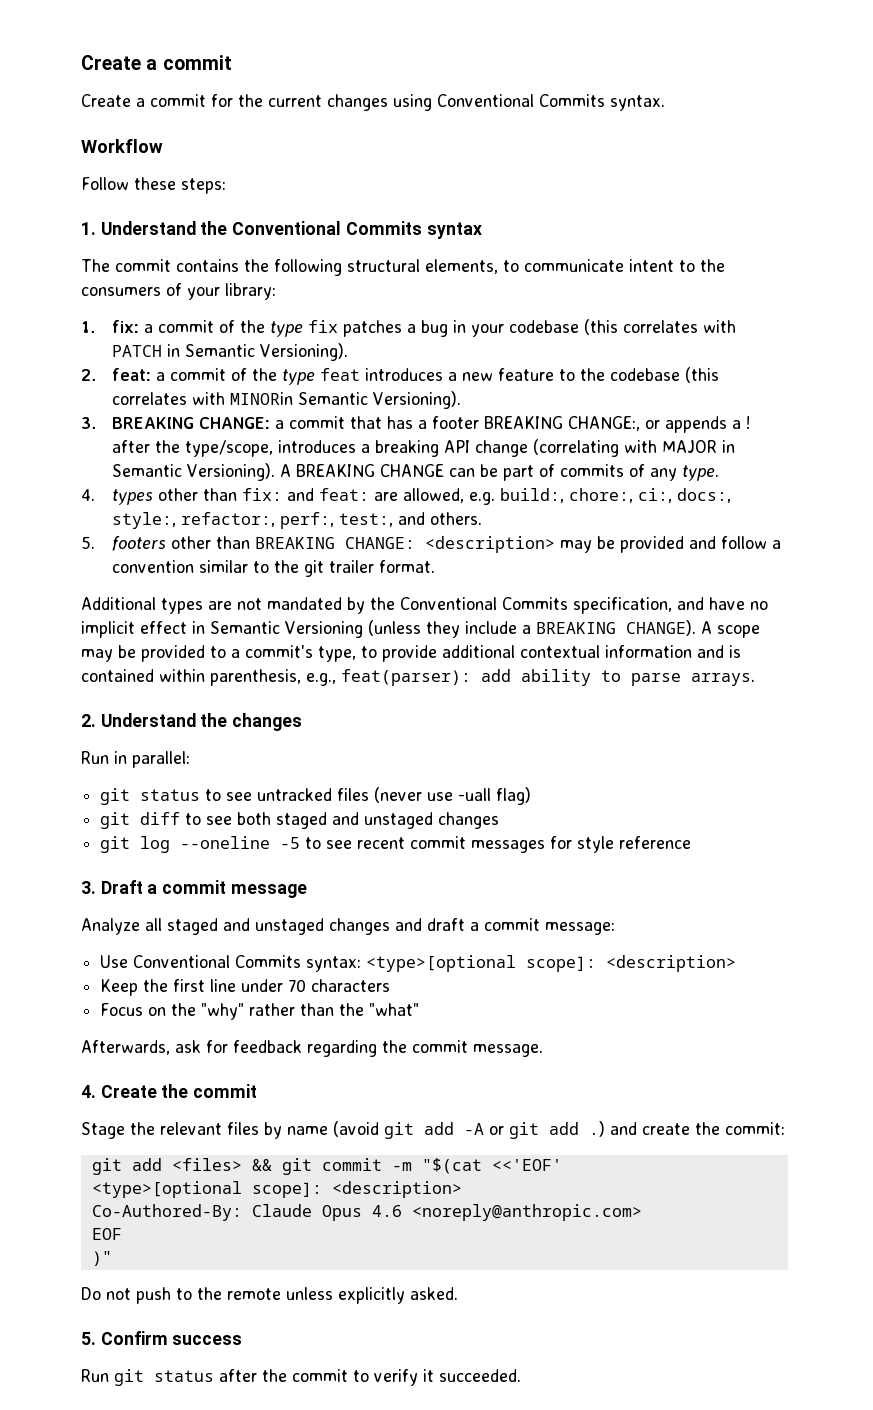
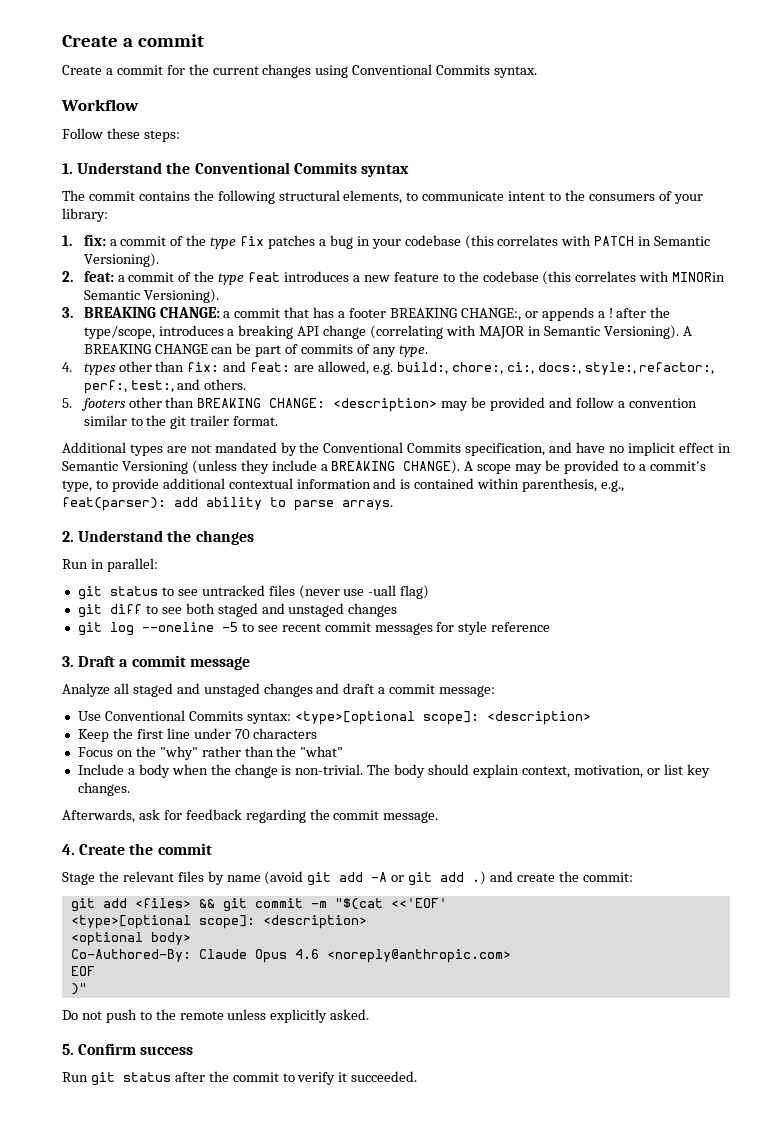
+ Include a body when the change is non-trivial. The body should explain context, motivation, or list key changes.
+ <optional body>

